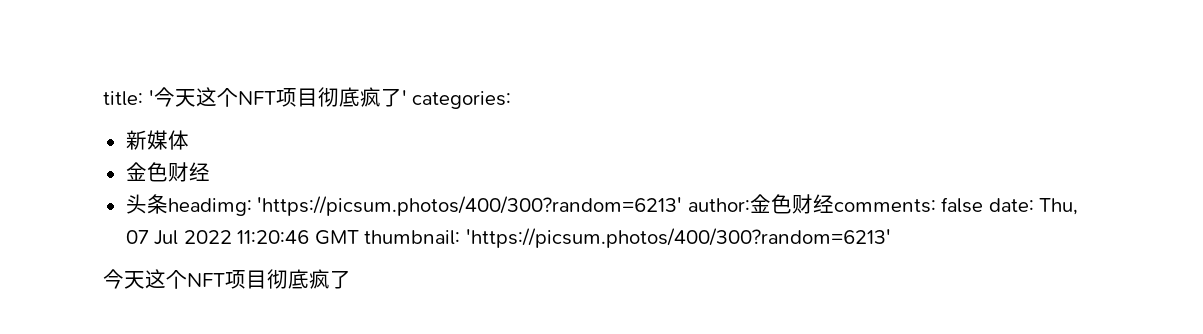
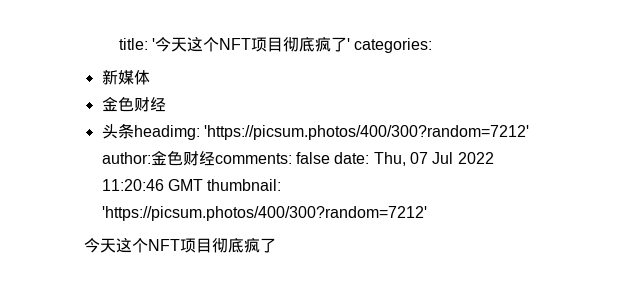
- 头条headimg: 'https://picsum.photos/400/300?random=6213' author:金色财经comments: false date: Thu, 07 Jul 2022 11:20:46 GMT thumbnail: 'https://picsum.photos/400/300?random=6213'
+ 头条headimg: 'https://picsum.photos/400/300?random=7212' author:金色财经comments: false date: Thu, 07 Jul 2022 11:20:46 GMT thumbnail: 'https://picsum.photos/400/300?random=7212'

